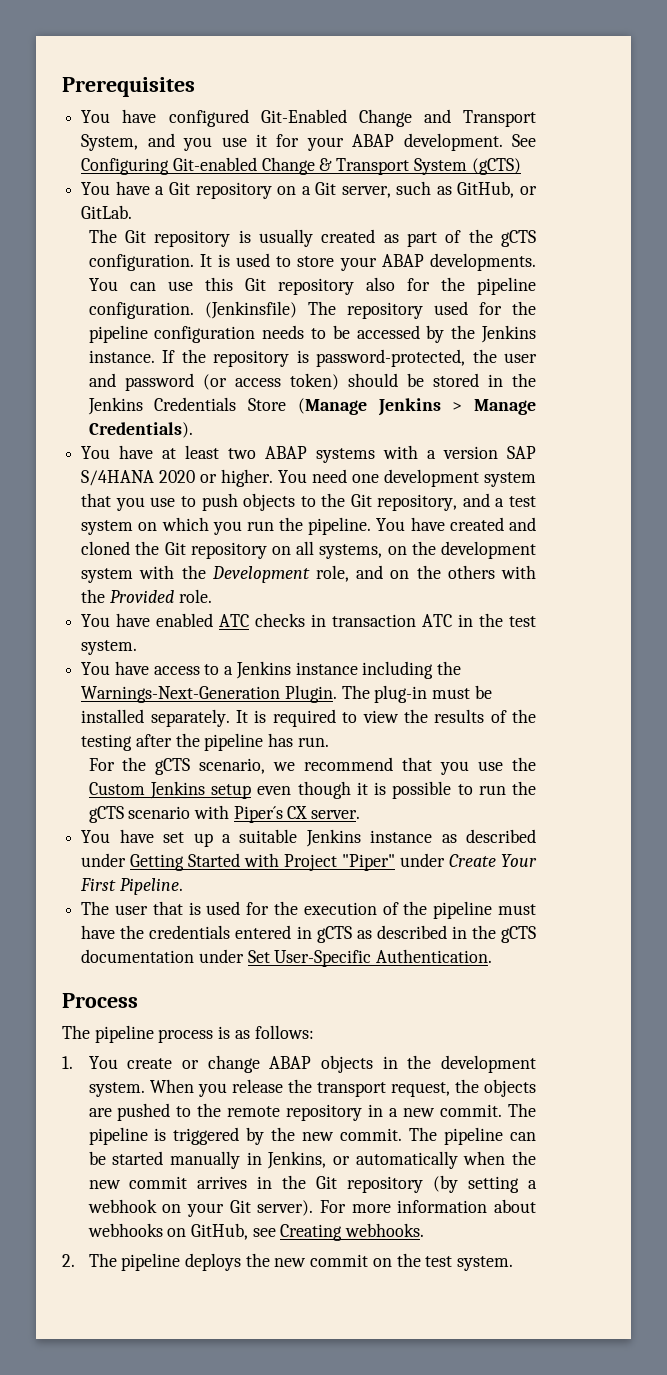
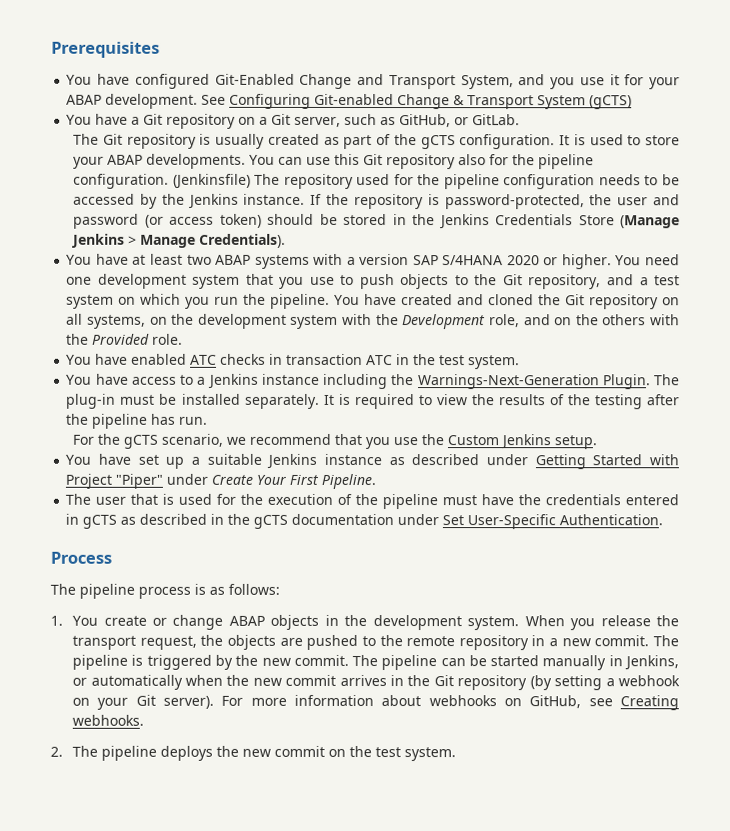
- For the gCTS scenario, we recommend that you use the Custom Jenkins setup even though it is possible to run the gCTS scenario with Piper´s CX server.
+ For the gCTS scenario, we recommend that you use the Custom Jenkins setup.

